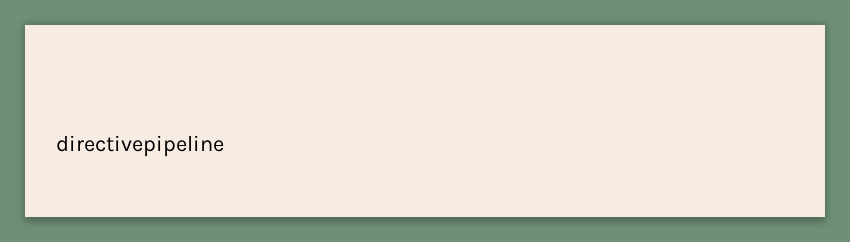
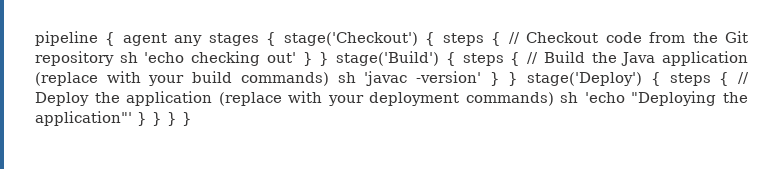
- directivepipeline
+ pipeline { agent any stages { stage('Checkout') { steps { // Checkout code from the Git repository sh 'echo checking out' } } stage('Build') { steps { // Build the Java application (replace with your build commands) sh 'javac -version' } } stage('Deploy') { steps { // Deploy the application (replace with your deployment commands) sh 'echo "Deploying the application"' } } } }

